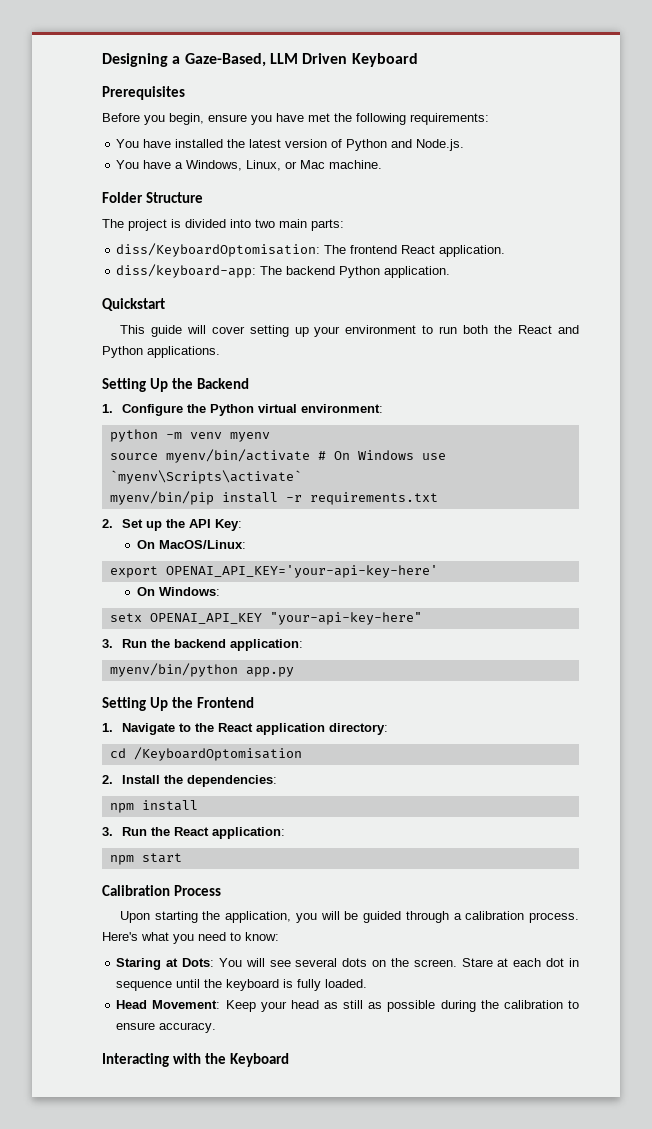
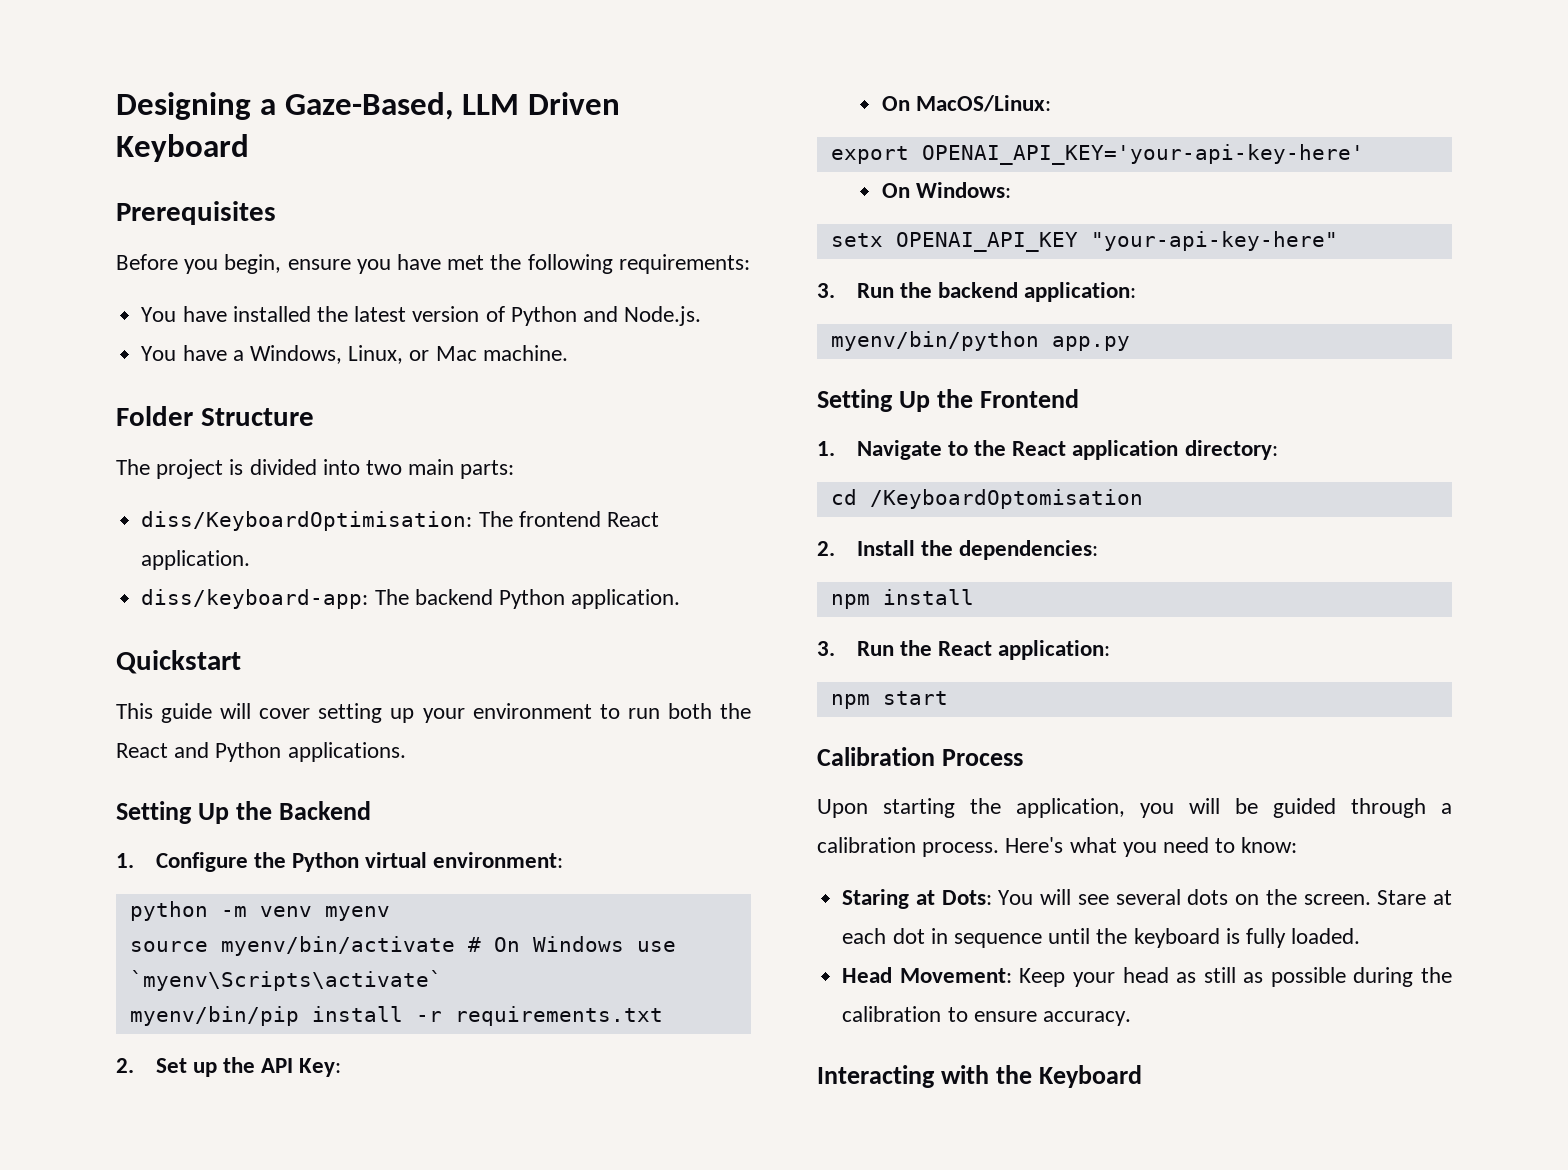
- diss/KeyboardOptomisation: The frontend React application.
+ diss/KeyboardOptimisation: The frontend React application.

